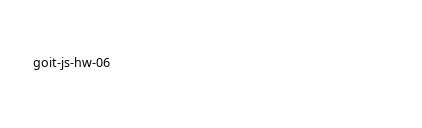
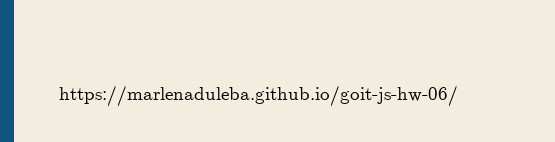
- goit-js-hw-06
+ https://marlenaduleba.github.io/goit-js-hw-06/

